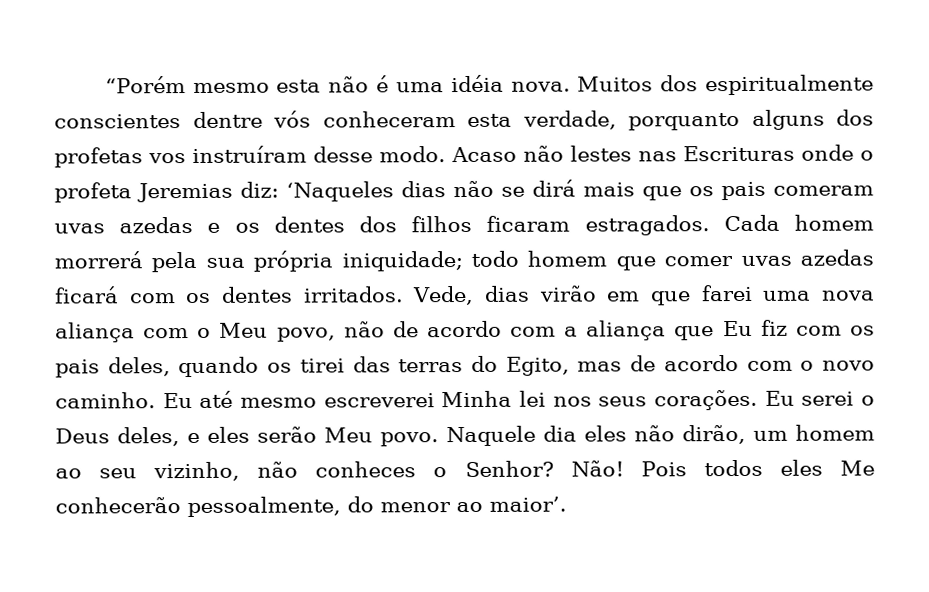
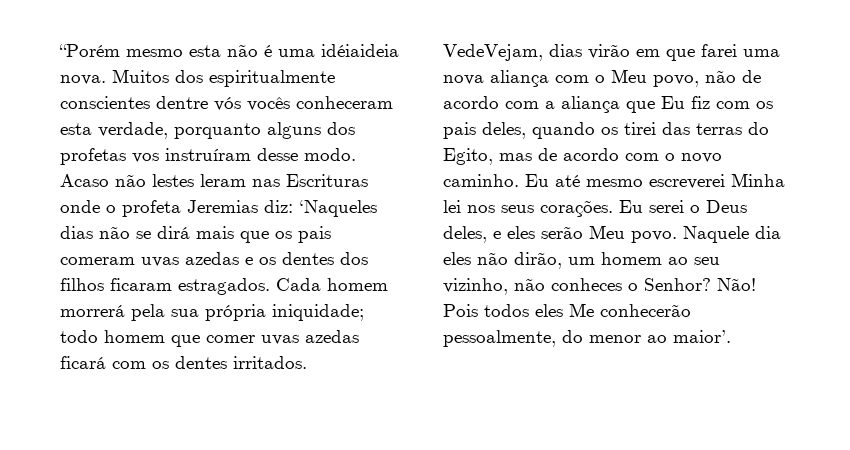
- “Porém mesmo esta não é uma idéia nova.
+ “Porém mesmo esta não é uma idéiaideia nova.
- Muitos dos espiritualmente conscientes dentre vós conheceram esta verdade, porquanto alguns dos profetas vos instruíram desse modo.
+ Muitos dos espiritualmente conscientes dentre vós vocês conheceram esta verdade, porquanto alguns dos profetas vos instruíram desse modo.
- Acaso não lestes nas Escrituras onde o profeta Jeremias diz: ‘Naqueles dias não se dirá mais que os pais comeram uvas azedas e os dentes dos filhos ficaram estragados.
+ Acaso não lestes leram nas Escrituras onde o profeta Jeremias diz: ‘Naqueles dias não se dirá mais que os pais comeram uvas azedas e os dentes dos filhos ficaram estragados.
- Vede, dias virão em que farei uma nova aliança com o Meu povo, não de acordo com a aliança que Eu fiz com os pais deles, quando os tirei das terras do Egito, mas de acordo com o novo caminho.
+ VedeVejam, dias virão em que farei uma nova aliança com o Meu povo, não de acordo com a aliança que Eu fiz com os pais deles, quando os tirei das terras do Egito, mas de acordo com o novo caminho.

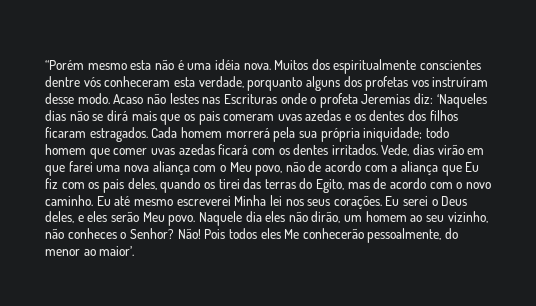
- “Porém mesmo esta não é uma idéiaideia nova.
+ “Porém mesmo esta não é uma idéia nova.
- Muitos dos espiritualmente conscientes dentre vós vocês conheceram esta verdade, porquanto alguns dos profetas vos instruíram desse modo.
+ Muitos dos espiritualmente conscientes dentre vós conheceram esta verdade, porquanto alguns dos profetas vos instruíram desse modo.
- Acaso não lestes leram nas Escrituras onde o profeta Jeremias diz: ‘Naqueles dias não se dirá mais que os pais comeram uvas azedas e os dentes dos filhos ficaram estragados.
+ Acaso não lestes nas Escrituras onde o profeta Jeremias diz: ‘Naqueles dias não se dirá mais que os pais comeram uvas azedas e os dentes dos filhos ficaram estragados.
- VedeVejam, dias virão em que farei uma nova aliança com o Meu povo, não de acordo com a aliança que Eu fiz com os pais deles, quando os tirei das terras do Egito, mas de acordo com o novo caminho.
+ Vede, dias virão em que farei uma nova aliança com o Meu povo, não de acordo com a aliança que Eu fiz com os pais deles, quando os tirei das terras do Egito, mas de acordo com o novo caminho.

